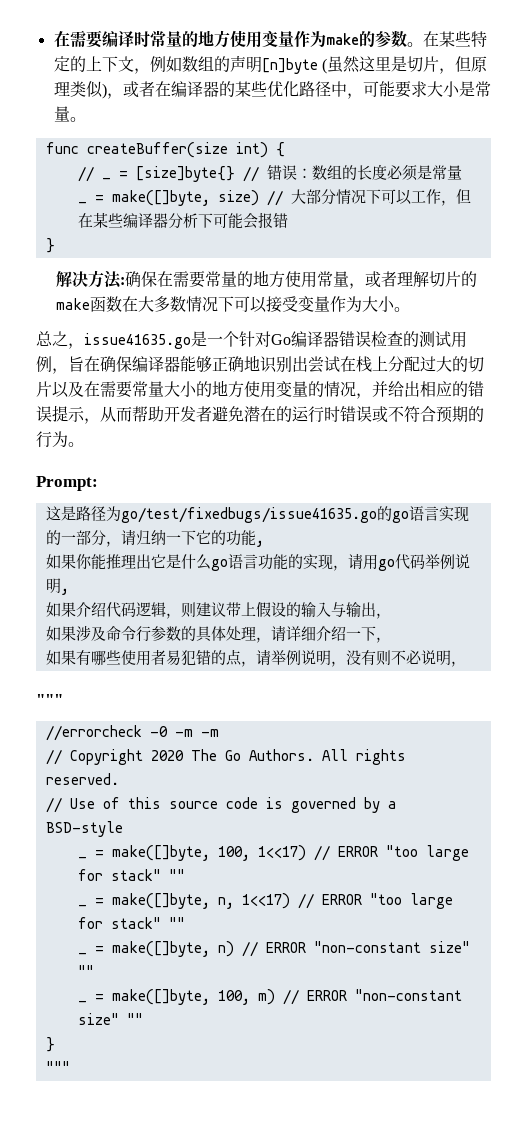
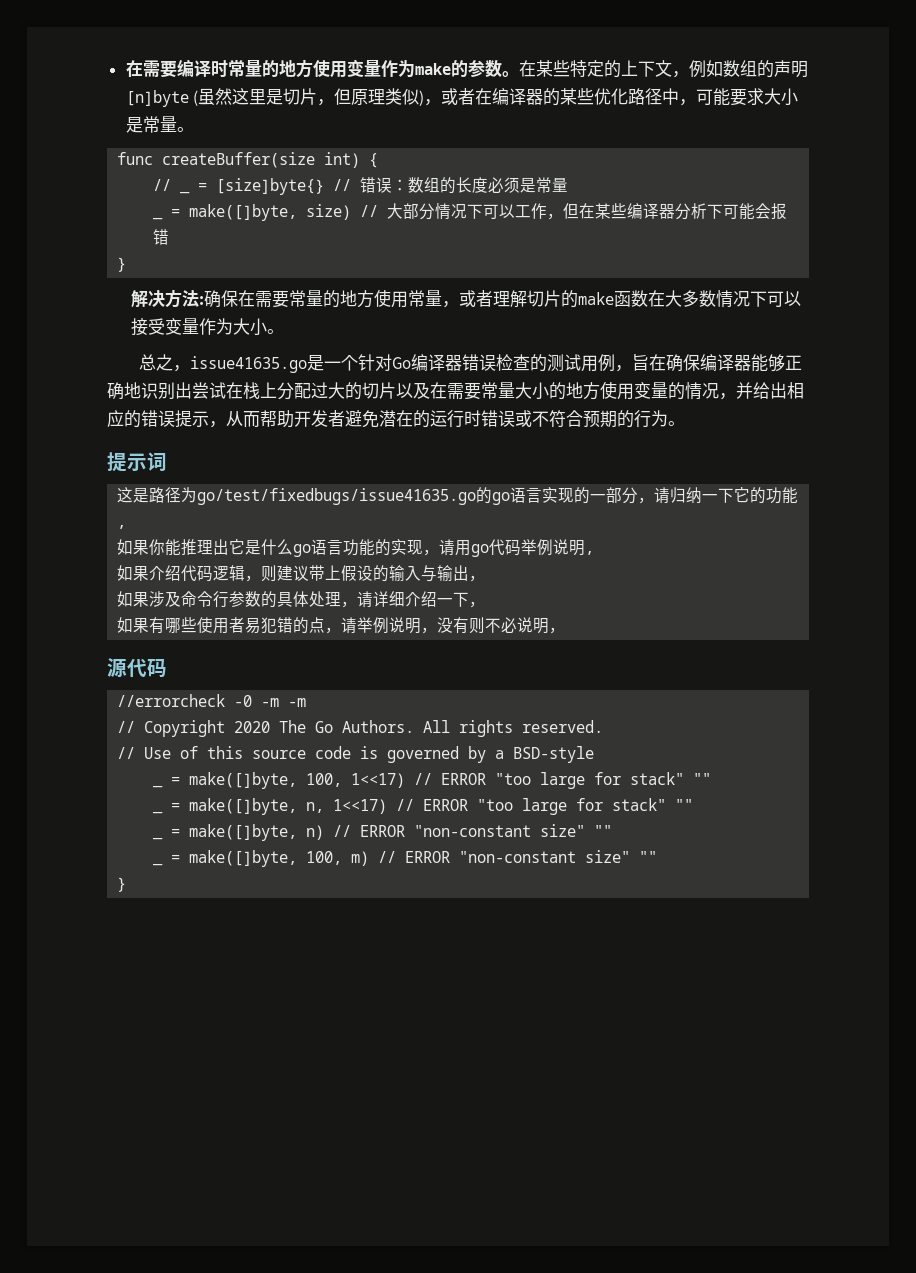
- Prompt:
+ 提示词
  如果有哪些使用者易犯错的点，请举例说明，没有则不必说明，
- """
+ 源代码
  _ = make([]byte, 100, m) // ERROR "non-constant size" ""
  }
- """

